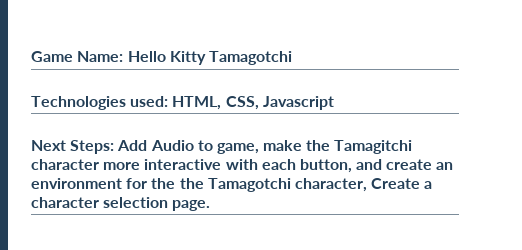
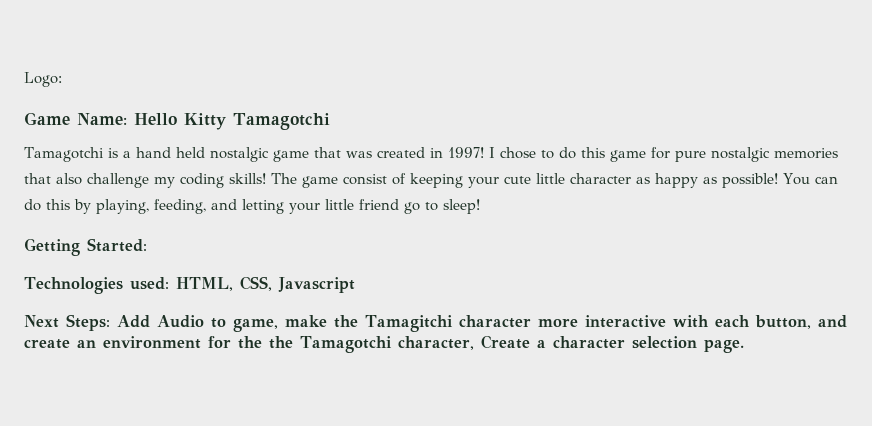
+ Logo:
+ Tamagotchi is a hand held nostalgic game that was created in 1997! I chose to do this game for pure nostalgic memories that also challenge my coding skills! The game consist of keeping your cute little character as happy as possible! You can do this by playing, feeding, and letting your little friend go to sleep!
+ Getting Started:

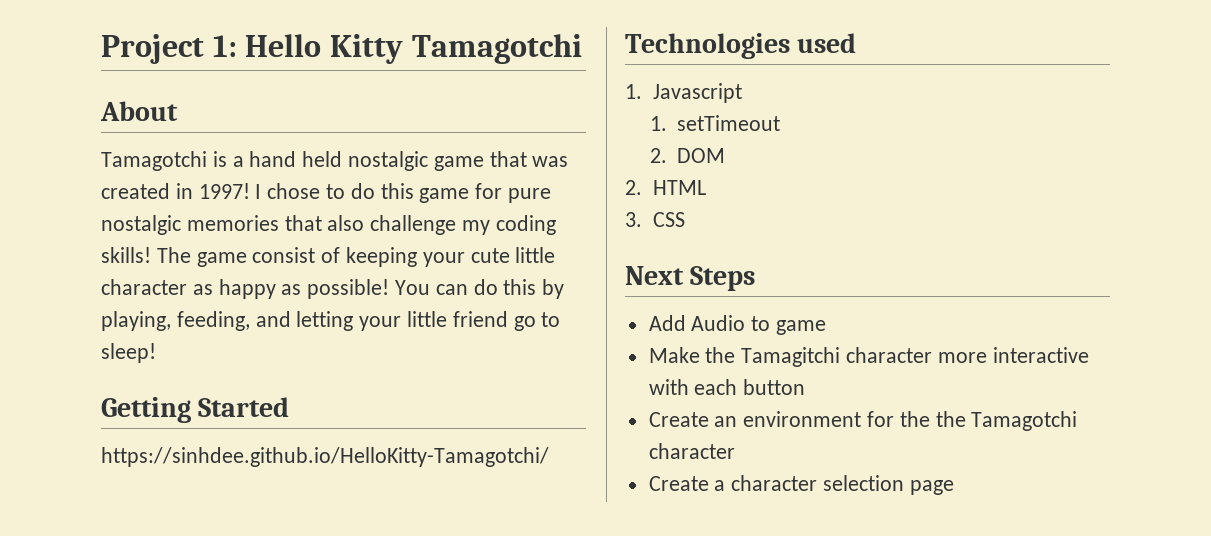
- Logo:
- Game Name: Hello Kitty Tamagotchi
+ Project 1: Hello Kitty Tamagotchi
+ About
- Getting Started:
+ Getting Started
+ https://sinhdee.github.io/HelloKitty-Tamagotchi/
- Technologies used: HTML, CSS, Javascript
+ Technologies used
+ 1. Javascript
+ 1. setTimeout
+ 2. DOM
+ 2. HTML
+ 3. CSS
- Next Steps: Add Audio to game, make the Tamagitchi character more interactive with each button, and create an environment for the the Tamagotchi character, Create a character selection page.
+ Next Steps
+ Add Audio to game
+ Make the Tamagitchi character more interactive with each button
+ Create an environment for the the Tamagotchi character
+ Create a character selection page

